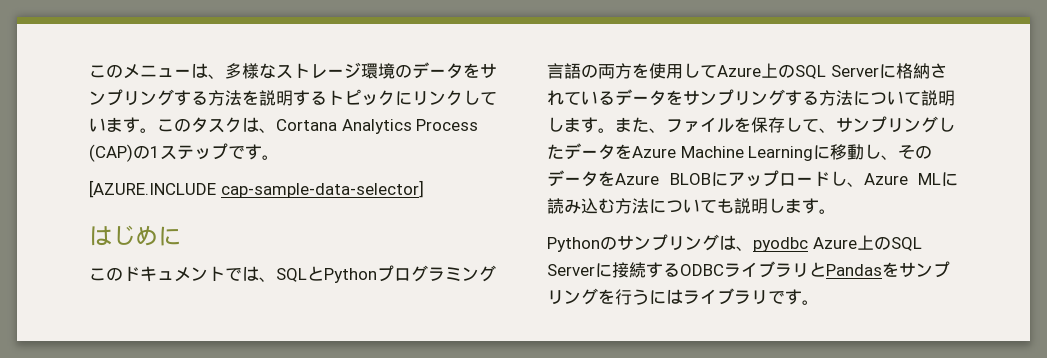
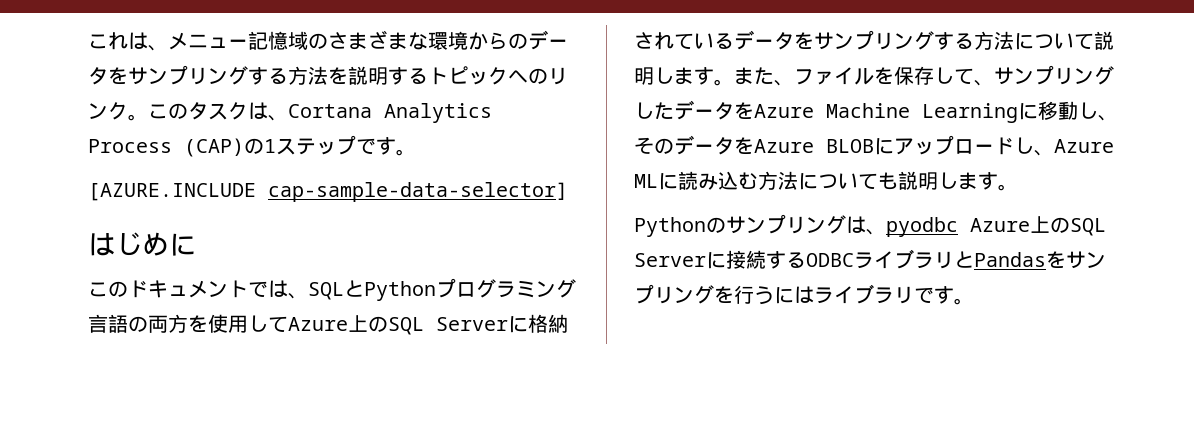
- このメニューは、多様なストレージ環境のデータをサンプリングする方法を説明するトピックにリンクしています。
+ これは、メニュー記憶域のさまざまな環境からのデータをサンプリングする方法を説明するトピックへのリンク。

